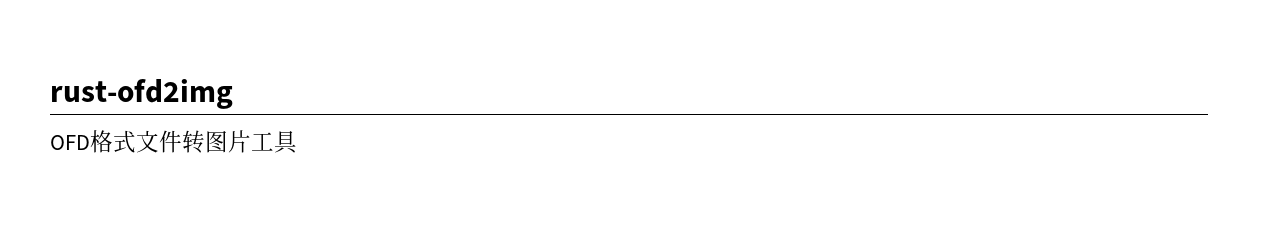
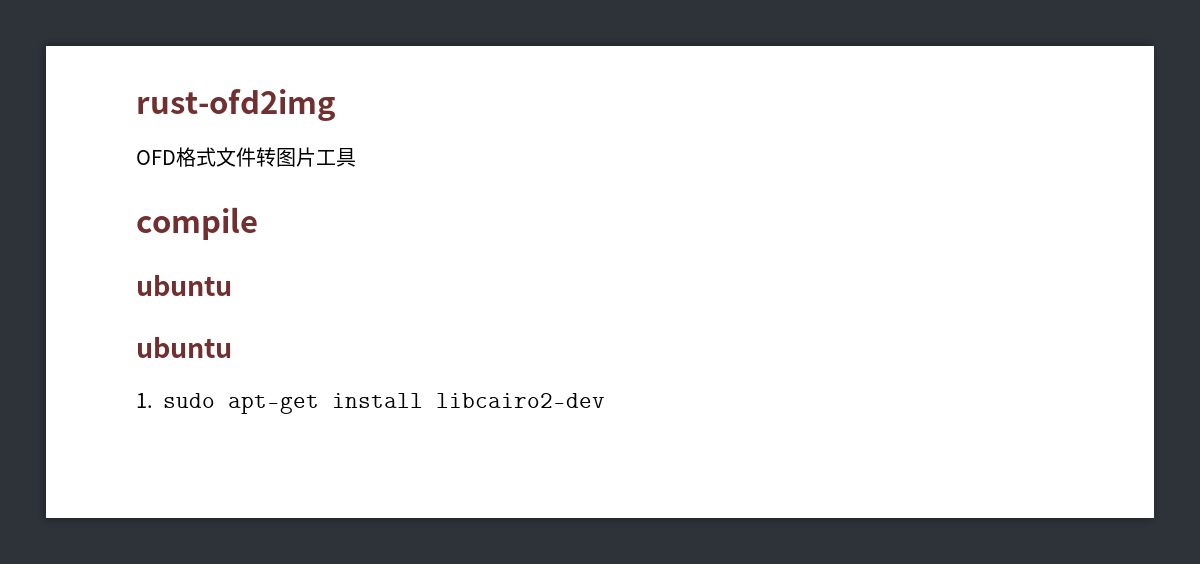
+ compile
+ ubuntu
+ ubuntu
+ 1. sudo apt-get install libcairo2-dev

